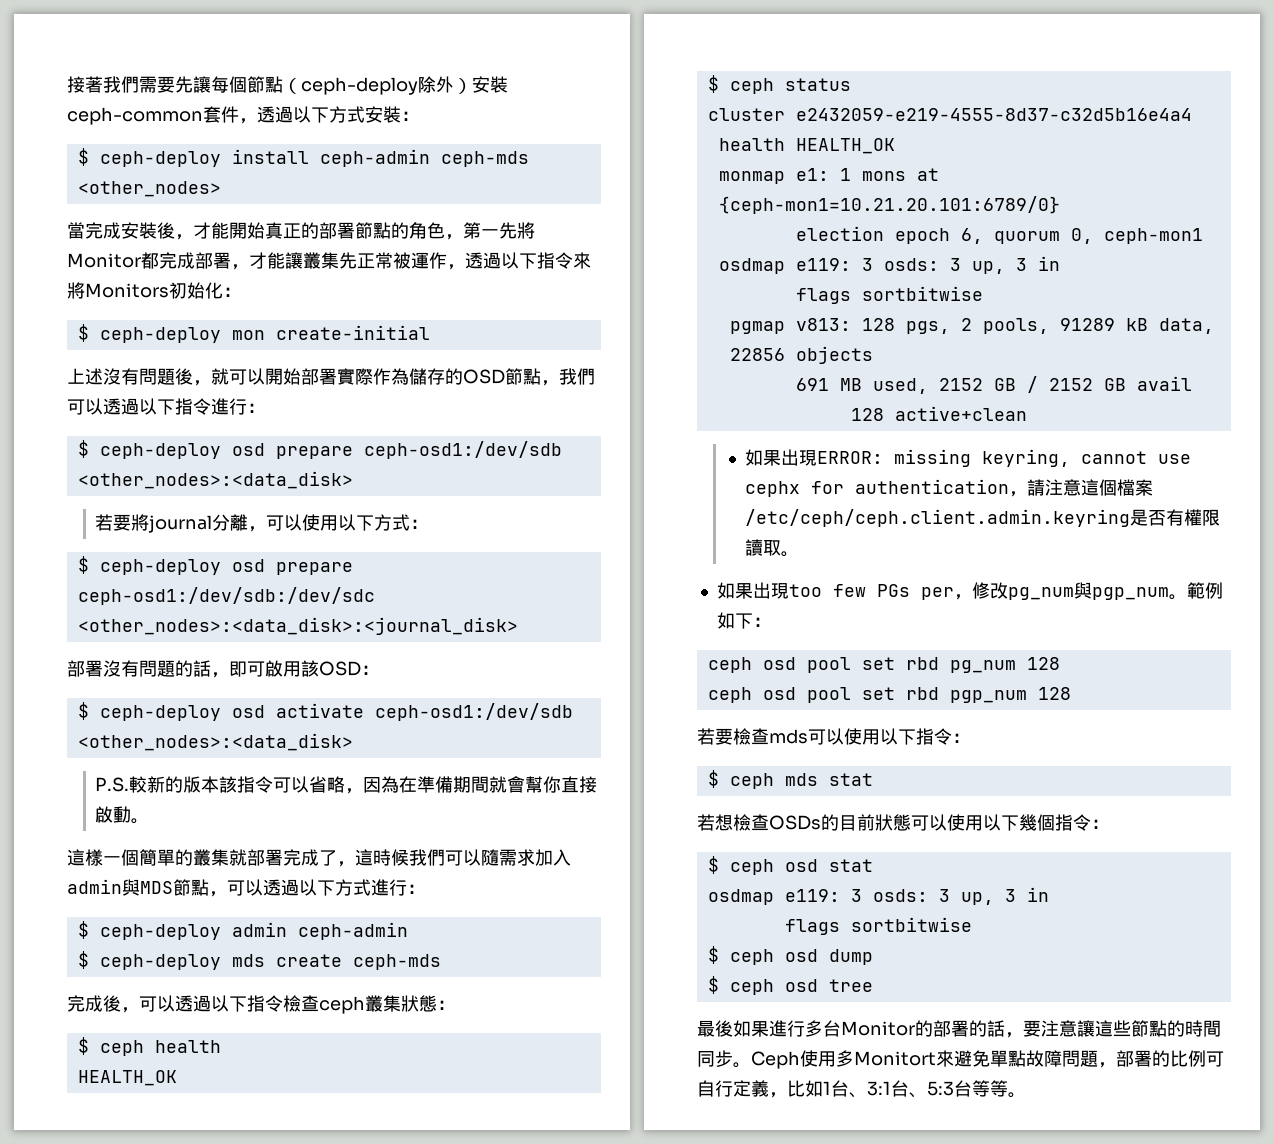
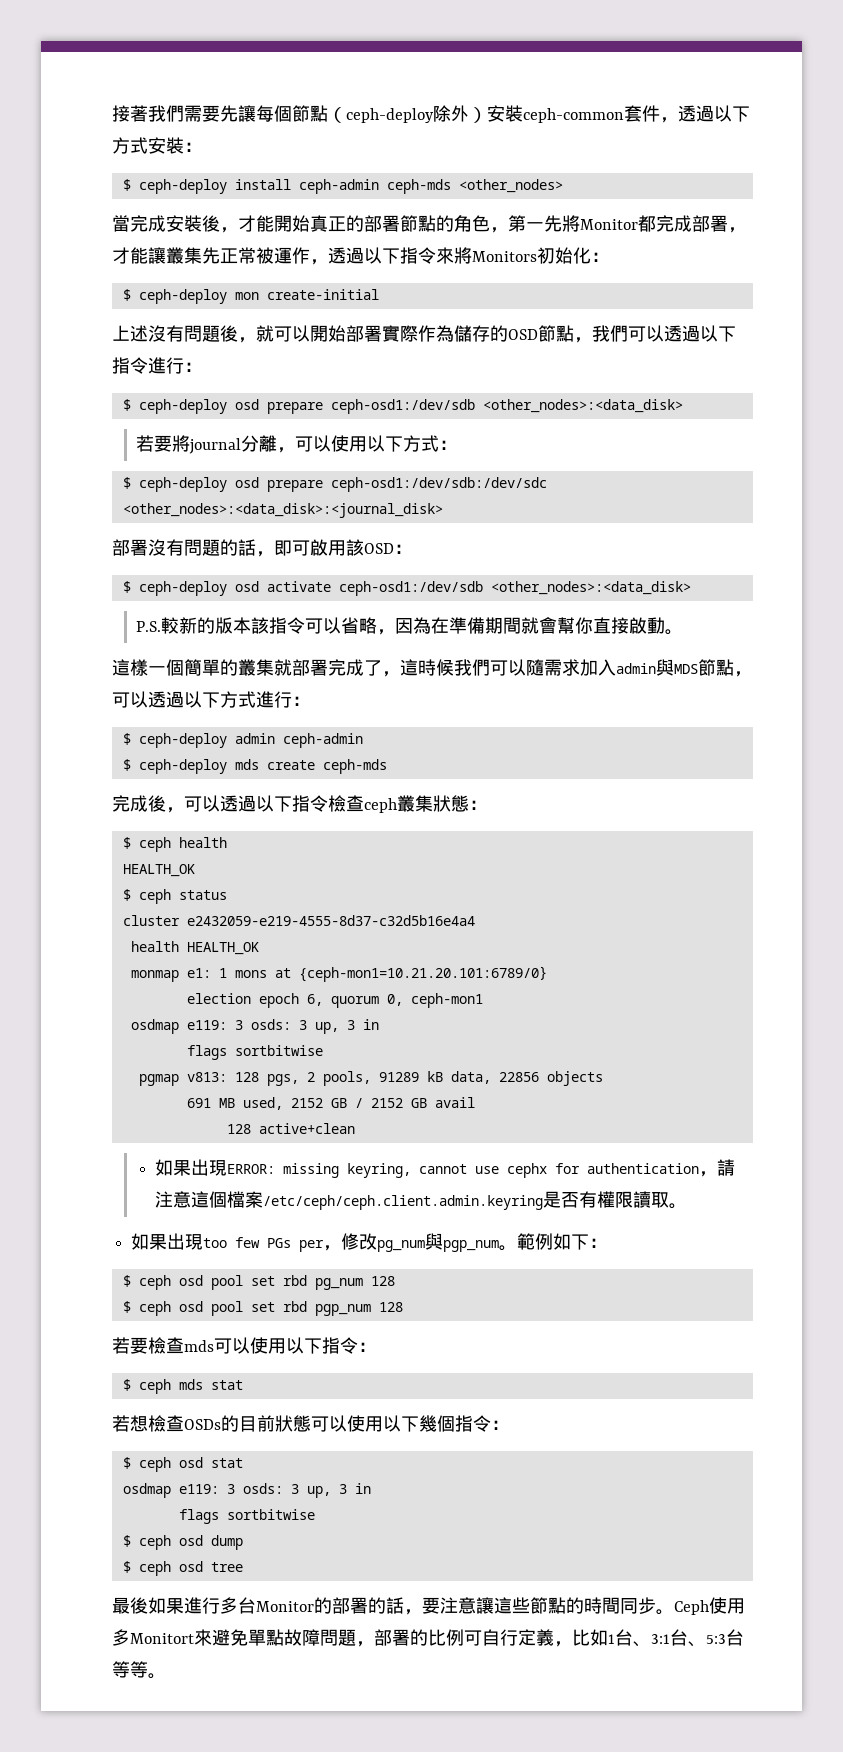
- ceph osd pool set rbd pg_num 128
+ $ ceph osd pool set rbd pg_num 128
- ceph osd pool set rbd pgp_num 128
+ $ ceph osd pool set rbd pgp_num 128

